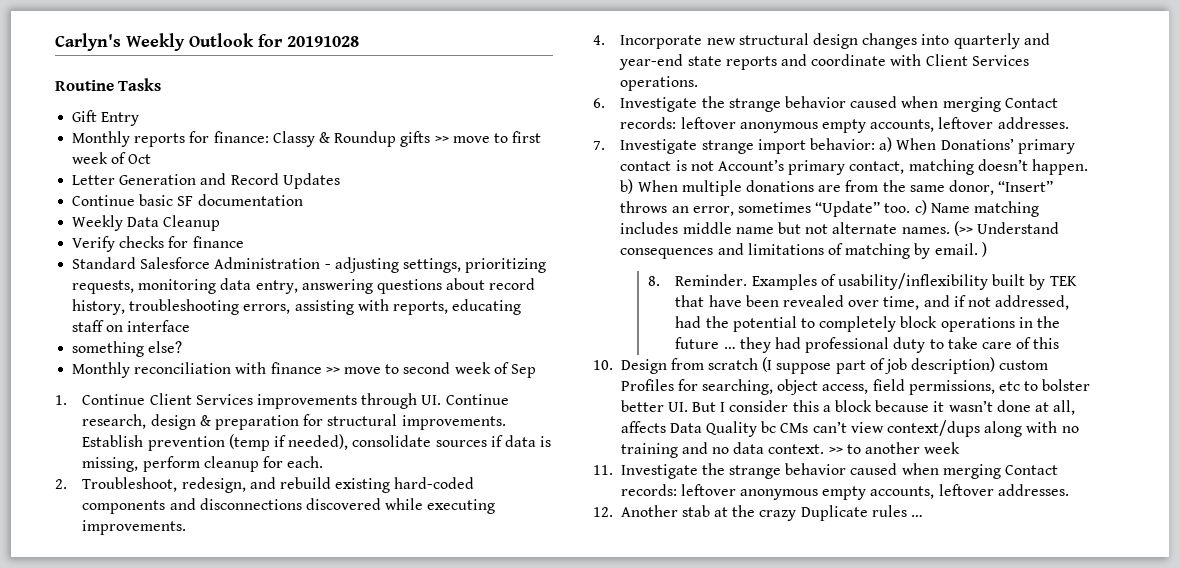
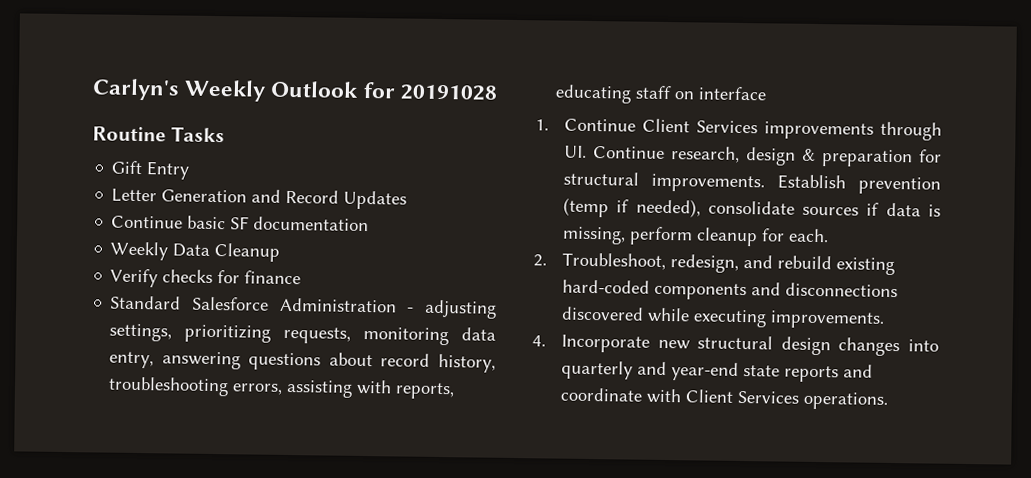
- Monthly reports for finance: Classy & Roundup gifts >> move to first week of Oct
- something else?
- Monthly reconciliation with finance >> move to second week of Sep
- 6. Investigate the strange behavior caused when merging Contact records: leftover anonymous empty accounts, leftover addresses.
- 7. Investigate strange import behavior: a) When Donations’ primary contact is not Account’s primary contact, matching doesn’t happen. b) When multiple donations are from the same donor, “Insert” throws an error, sometimes “Update” too. c) Name matching includes middle name but not alternate names. (>> Understand consequences and limitations of matching by email. )
- 8. Reminder. Examples of usability/inflexibility built by TEK that have been revealed over time, and if not addressed, had the potential to completely block operations in the future … they had professional duty to take care of this
- 10. Design from scratch (I suppose part of job description) custom Profiles for searching, object access, field permissions, etc to bolster better UI. But I consider this a block because it wasn’t done at all, affects Data Quality bc CMs can’t view context/dups along with no training and no data context. >> to another week
- 11. Investigate the strange behavior caused when merging Contact records: leftover anonymous empty accounts, leftover addresses.
- 12. Another stab at the crazy Duplicate rules …

